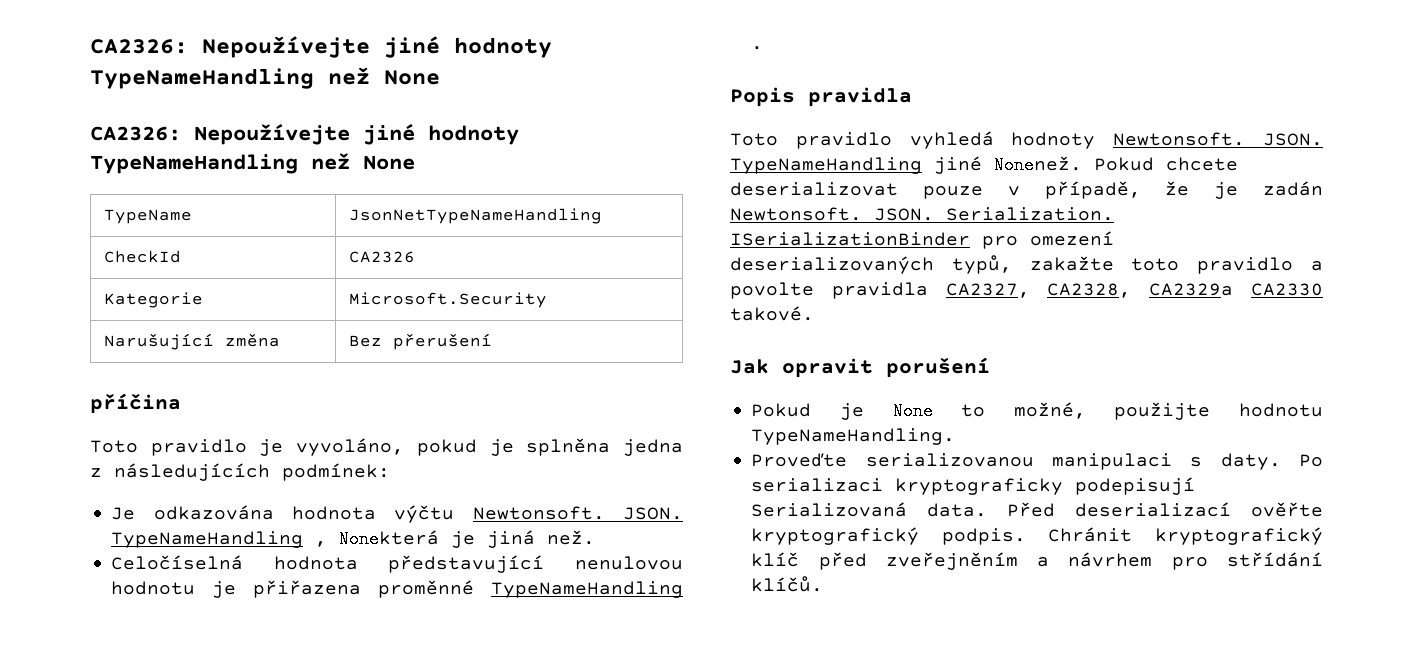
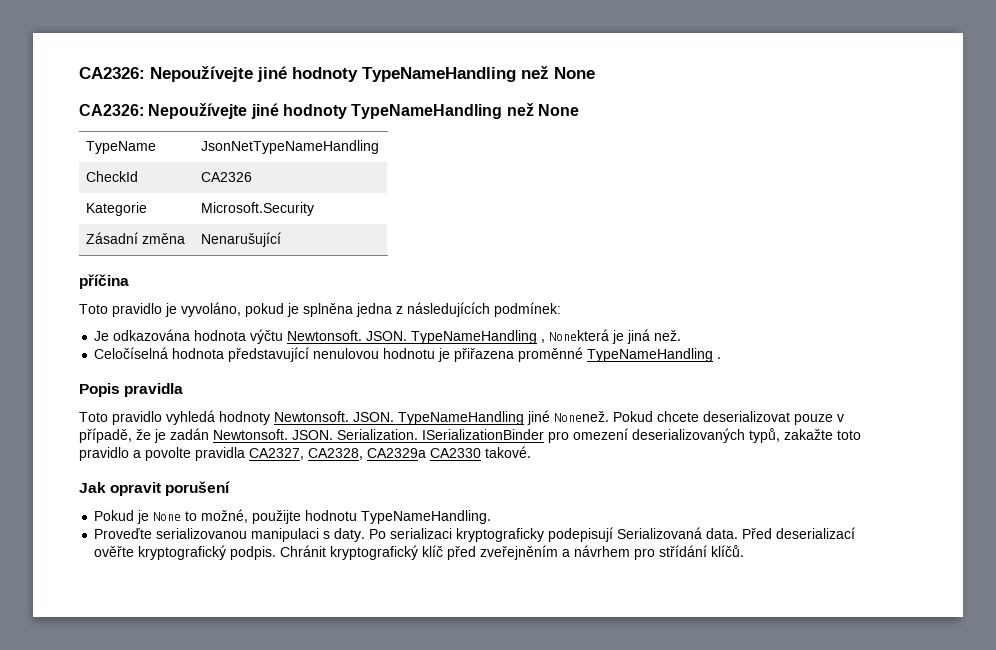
- Narušující změna | Bez přerušení
+ Zásadní změna | Nenarušující

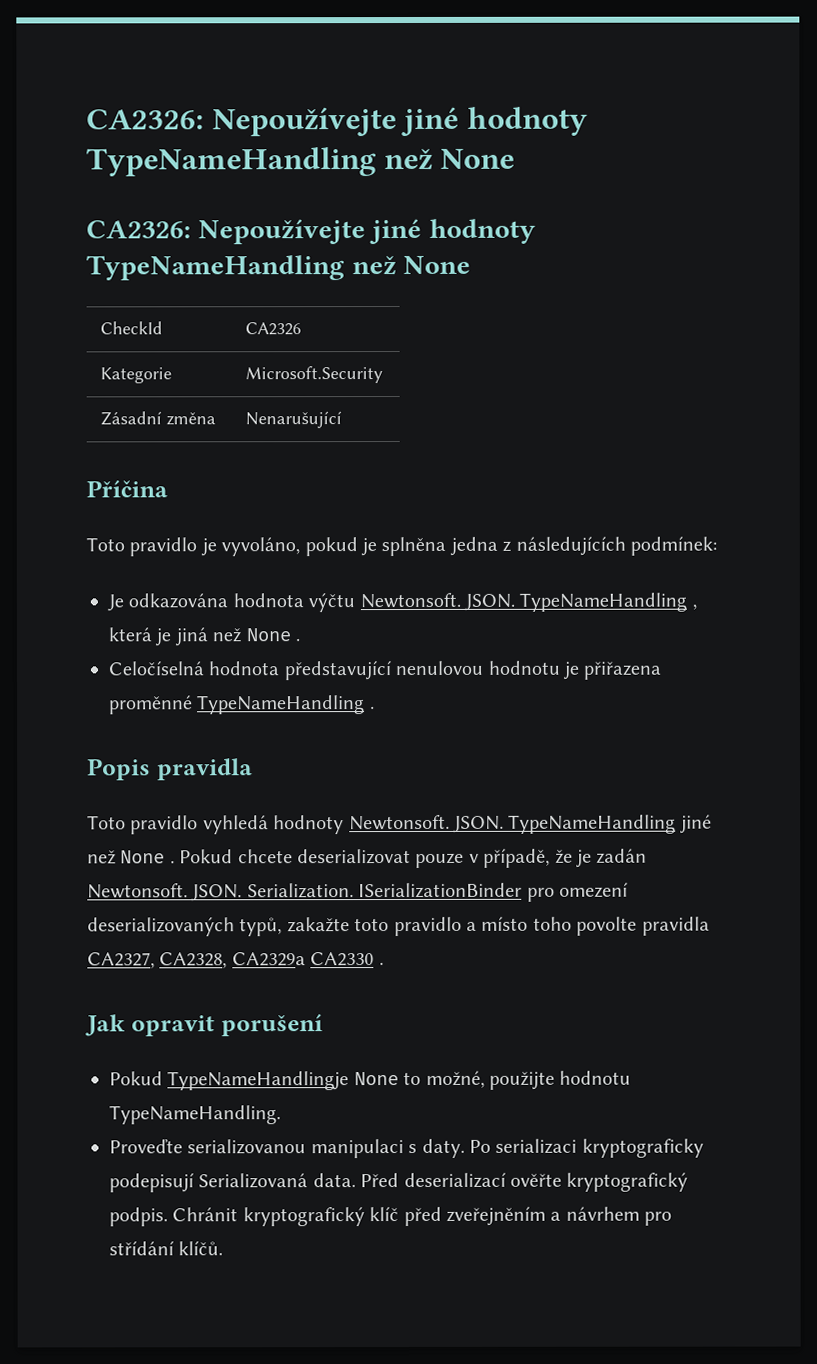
- TypeName | JsonNetTypeNameHandling
- příčina
+ Příčina
- TypeNameHandling , Nonekterá je jiná než.
+ TypeNameHandling , která je jiná než None .
- TypeNameHandling jiné Nonenež.
+ TypeNameHandling jiné než None .
- ISerializationBinder pro omezení deserializovaných typů, zakažte toto pravidlo a povolte pravidla CA2327, CA2328, CA2329a CA2330 takové.
+ ISerializationBinder pro omezení deserializovaných typů, zakažte toto pravidlo a místo toho povolte pravidla CA2327, CA2328, CA2329a CA2330 .
- Pokud je None to možné, použijte hodnotu TypeNameHandling.
+ Pokud TypeNameHandlingje None to možné, použijte hodnotu TypeNameHandling.

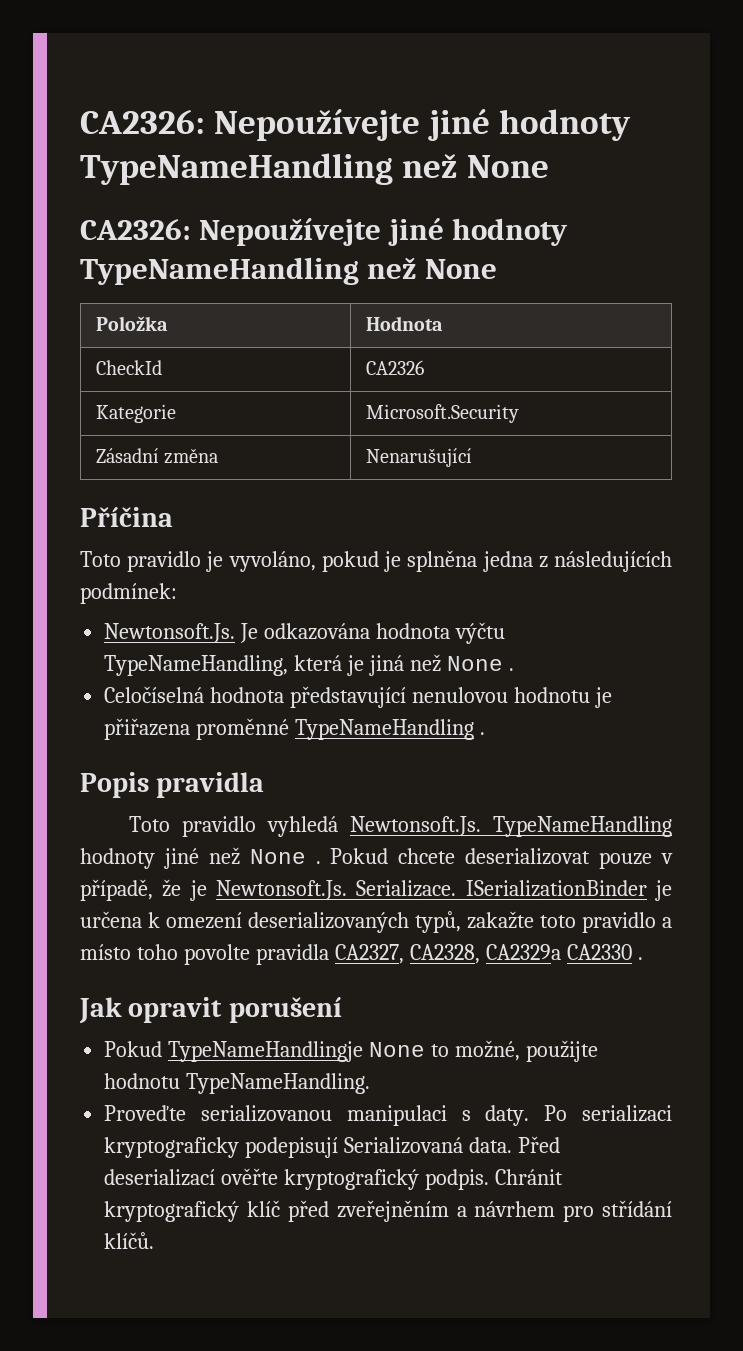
+ Položka | Hodnota
- Je odkazována hodnota výčtu Newtonsoft. JSON. TypeNameHandling , která je jiná než None .
+ Newtonsoft.Js. Je odkazována hodnota výčtu TypeNameHandling, která je jiná než None .
- Toto pravidlo vyhledá hodnoty Newtonsoft. JSON. TypeNameHandling jiné než None .
+ Toto pravidlo vyhledá Newtonsoft.Js. TypeNameHandling hodnoty jiné než None .
- Pokud chcete deserializovat pouze v případě, že je zadán Newtonsoft. JSON. Serialization. ISerializationBinder pro omezení deserializovaných typů, zakažte toto pravidlo a místo toho povolte pravidla CA2327, CA2328, CA2329a CA2330 .
+ Pokud chcete deserializovat pouze v případě, že je Newtonsoft.Js. Serializace. ISerializationBinder je určena k omezení deserializovaných typů, zakažte toto pravidlo a místo toho povolte pravidla CA2327, CA2328, CA2329a CA2330 .

